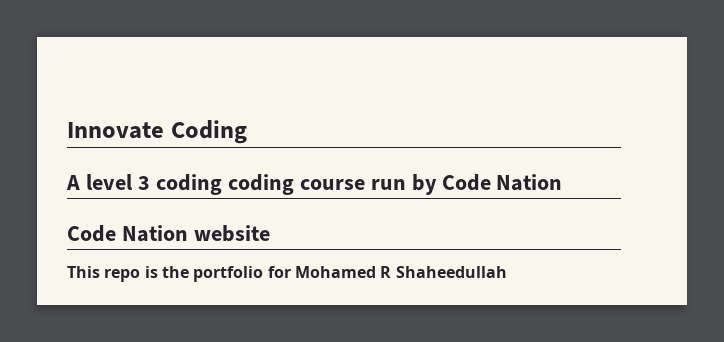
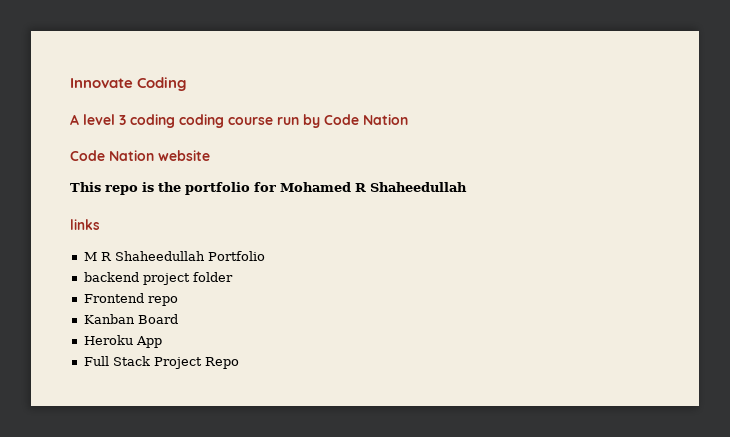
+ links
+ M R Shaheedullah Portfolio
+ backend project folder
+ Frontend repo
+ Kanban Board
+ Heroku App
+ Full Stack Project Repo

